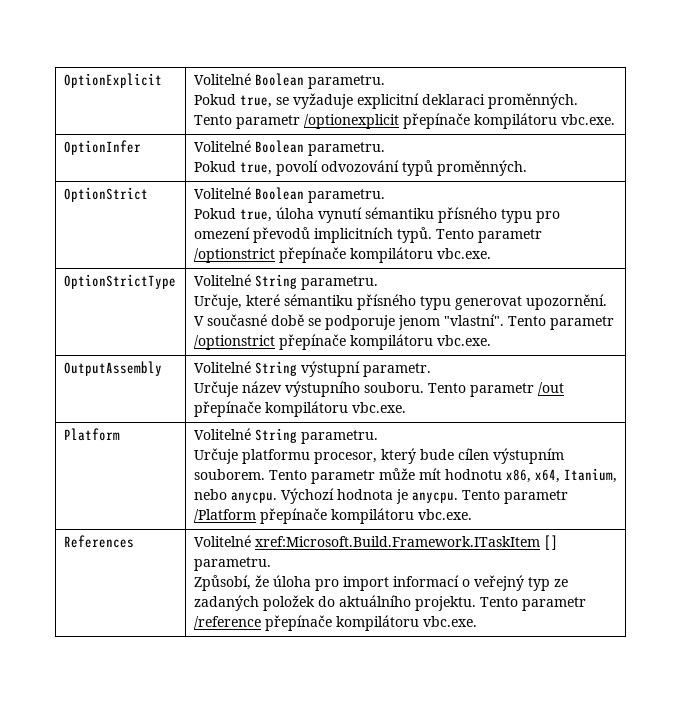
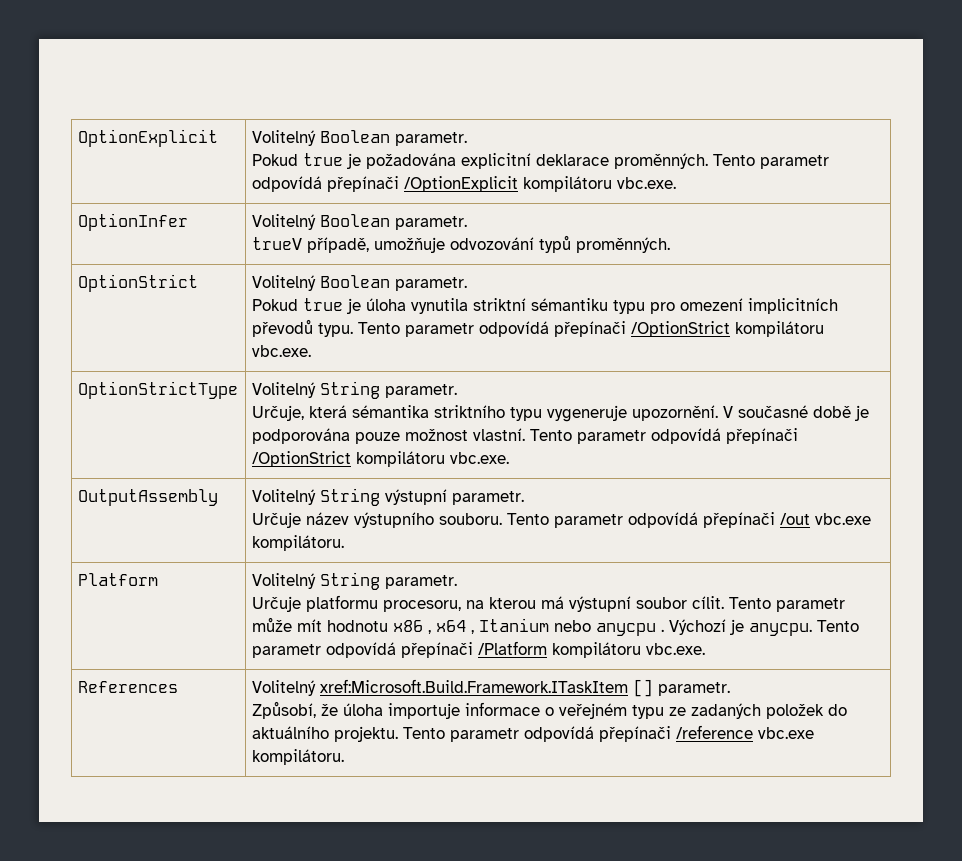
- OptionExplicit | Volitelné Boolean parametru.
- Pokud true, se vyžaduje explicitní deklaraci proměnných. Tento parametr /optionexplicit přepínače kompilátoru vbc.exe.
- OptionInfer | Volitelné Boolean parametru.
- Pokud true, povolí odvozování typů proměnných.
- OptionStrict | Volitelné Boolean parametru.
- Pokud true, úloha vynutí sémantiku přísného typu pro omezení převodů implicitních typů. Tento parametr /optionstrict přepínače kompilátoru vbc.exe.
- OptionStrictType | Volitelné String parametru.
- Určuje, které sémantiku přísného typu generovat upozornění. V současné době se podporuje jenom "vlastní". Tento parametr /optionstrict přepínače kompilátoru vbc.exe.
+ OptionExplicit | Volitelný Boolean parametr.
+ Pokud true je požadována explicitní deklarace proměnných. Tento parametr odpovídá přepínači /OptionExplicit kompilátoru vbc.exe.
+ OptionInfer | Volitelný Boolean parametr.
+ trueV případě, umožňuje odvozování typů proměnných.
+ OptionStrict | Volitelný Boolean parametr.
+ Pokud true je úloha vynutila striktní sémantiku typu pro omezení implicitních převodů typu. Tento parametr odpovídá přepínači /OptionStrict kompilátoru vbc.exe.
+ OptionStrictType | Volitelný String parametr.
+ Určuje, která sémantika striktního typu vygeneruje upozornění. V současné době je podporována pouze možnost vlastní. Tento parametr odpovídá přepínači /OptionStrict kompilátoru vbc.exe.
- OutputAssembly | Volitelné String výstupní parametr.
- Určuje název výstupního souboru. Tento parametr /out přepínače kompilátoru vbc.exe.
- Platform | Volitelné String parametru.
- Určuje platformu procesor, který bude cílen výstupním souborem. Tento parametr může mít hodnotu x86, x64, Itanium, nebo anycpu. Výchozí hodnota je anycpu. Tento parametr /Platform přepínače kompilátoru vbc.exe.
+ OutputAssembly | Volitelný String výstupní parametr.
+ Určuje název výstupního souboru. Tento parametr odpovídá přepínači /out vbc.exe kompilátoru.
+ Platform | Volitelný String parametr.
+ Určuje platformu procesoru, na kterou má výstupní soubor cílit. Tento parametr může mít hodnotu x86 , x64 , Itanium nebo anycpu . Výchozí je anycpu. Tento parametr odpovídá přepínači /Platform kompilátoru vbc.exe.
- References | Volitelné xref:Microsoft.Build.Framework.ITaskItem [] parametru.
- Způsobí, že úloha pro import informací o veřejný typ ze zadaných položek do aktuálního projektu. Tento parametr /reference přepínače kompilátoru vbc.exe.
+ References | Volitelný xref:Microsoft.Build.Framework.ITaskItem [] parametr.
+ Způsobí, že úloha importuje informace o veřejném typu ze zadaných položek do aktuálního projektu. Tento parametr odpovídá přepínači /reference vbc.exe kompilátoru.

